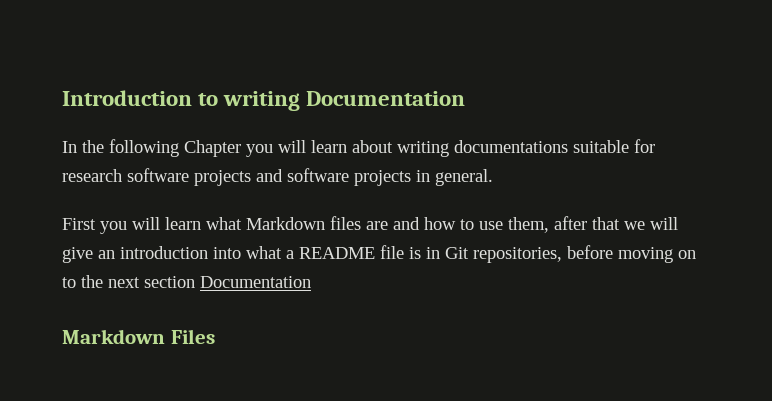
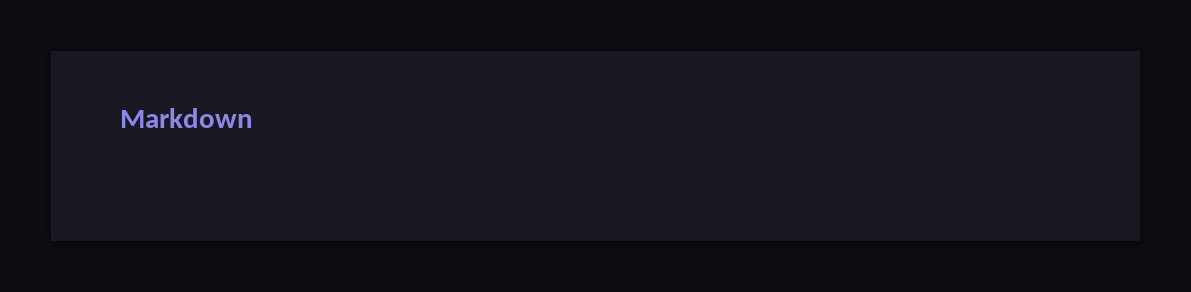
- Introduction to writing Documentation
- In the following Chapter you will learn about writing documentations suitable for research software projects and software projects in general.
- First you will learn what Markdown files are and how to use them, after that we will give an introduction into what a README file is in Git repositories, before moving on to the next section Documentation
- Markdown Files
+ Markdown

